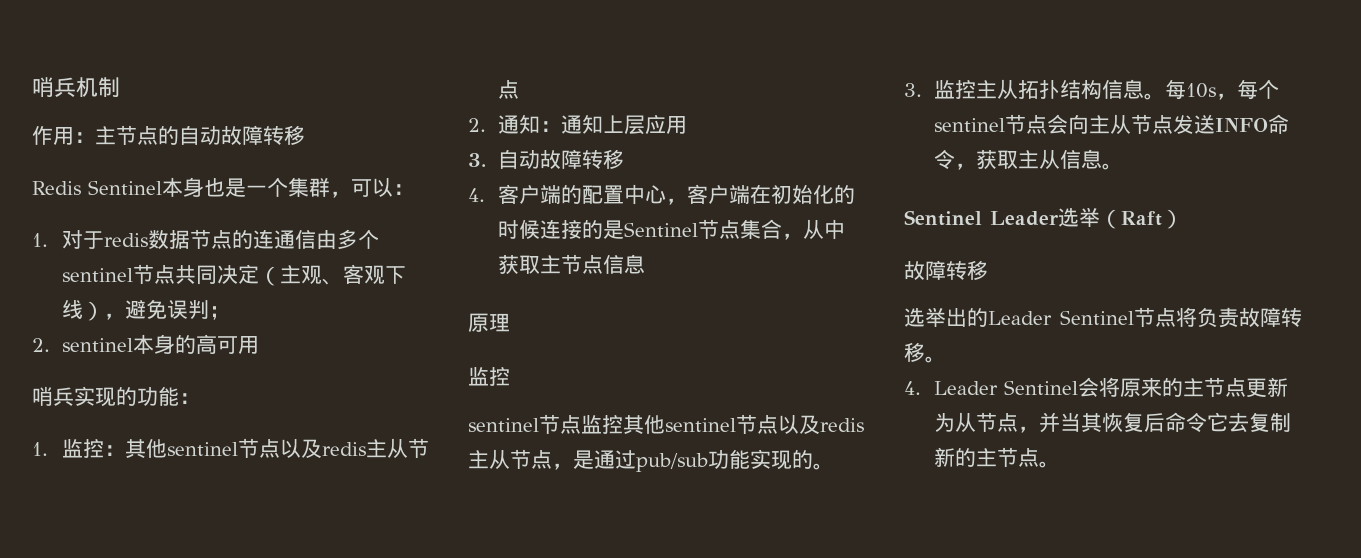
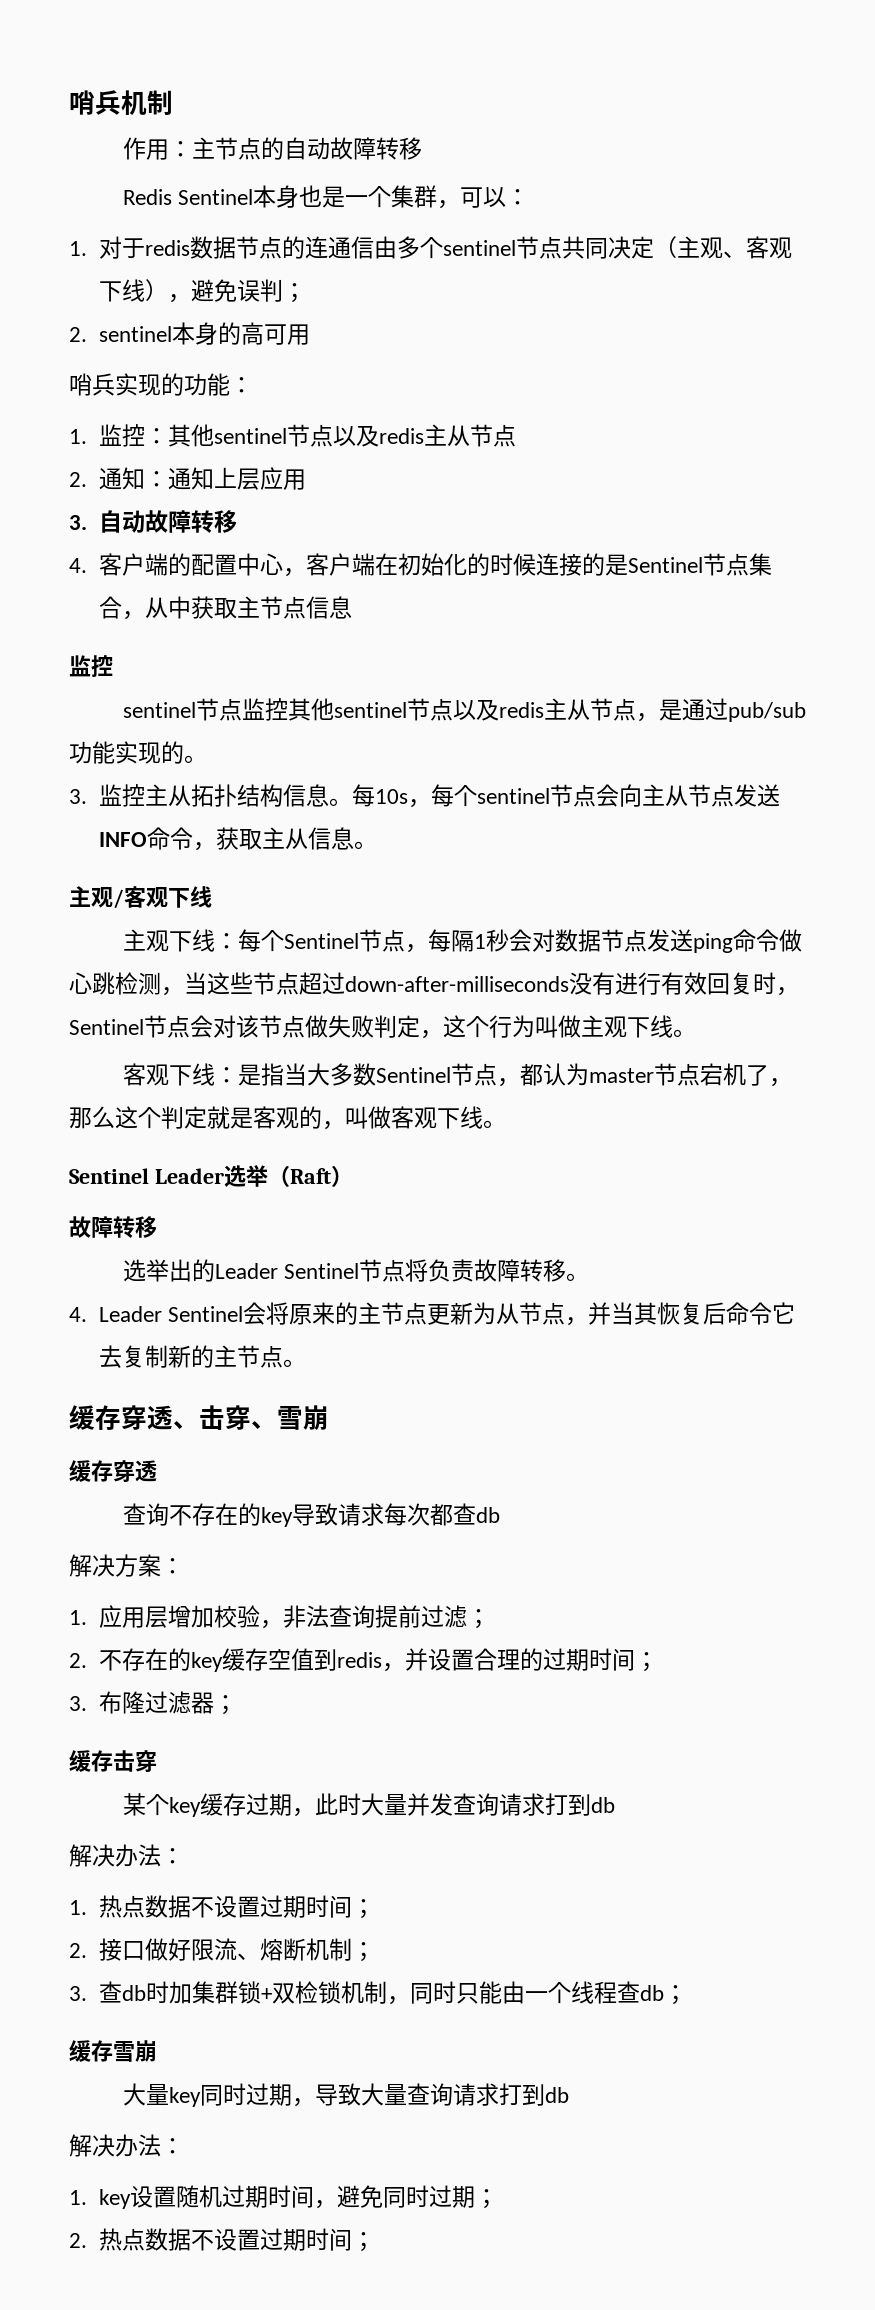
- 原理
+ 主观/客观下线
+ 主观下线：每个Sentinel节点，每隔1秒会对数据节点发送ping命令做心跳检测，当这些节点超过down-after-milliseconds没有进行有效回复时，Sentinel节点会对该节点做失败判定，这个行为叫做主观下线。
+ 客观下线：是指当大多数Sentinel节点，都认为master节点宕机了，那么这个判定就是客观的，叫做客观下线。
+ 缓存穿透、击穿、雪崩
+ 缓存穿透
+ 查询不存在的key导致请求每次都查db
+ 解决方案：
+ 1.应用层增加校验，非法查询提前过滤；
+ 2.不存在的key缓存空值到redis，并设置合理的过期时间；
+ 3.布隆过滤器；
+ 缓存击穿
+ 某个key缓存过期，此时大量并发查询请求打到db
+ 解决办法：
+ 1.热点数据不设置过期时间；
+ 2.接口做好限流、熔断机制；
+ 3.查db时加集群锁+双检锁机制，同时只能由一个线程查db；
+ 缓存雪崩
+ 大量key同时过期，导致大量查询请求打到db
+ 解决办法：
+ 1. key设置随机过期时间，避免同时过期；
+ 2.热点数据不设置过期时间；

